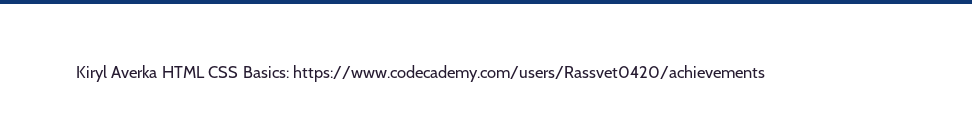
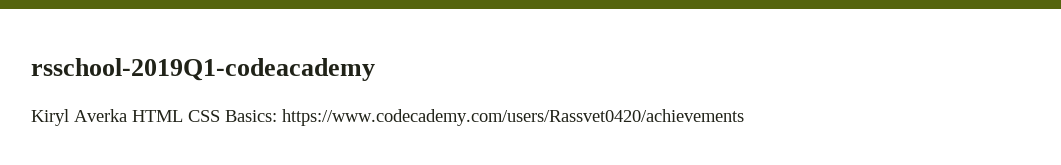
+ rsschool-2019Q1-codeacademy

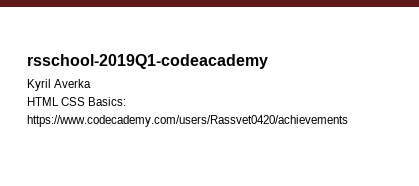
- Kiryl Averka HTML CSS Basics: https://www.codecademy.com/users/Rassvet0420/achievements
+ Kyril Averka
+ HTML CSS Basics: https://www.codecademy.com/users/Rassvet0420/achievements

